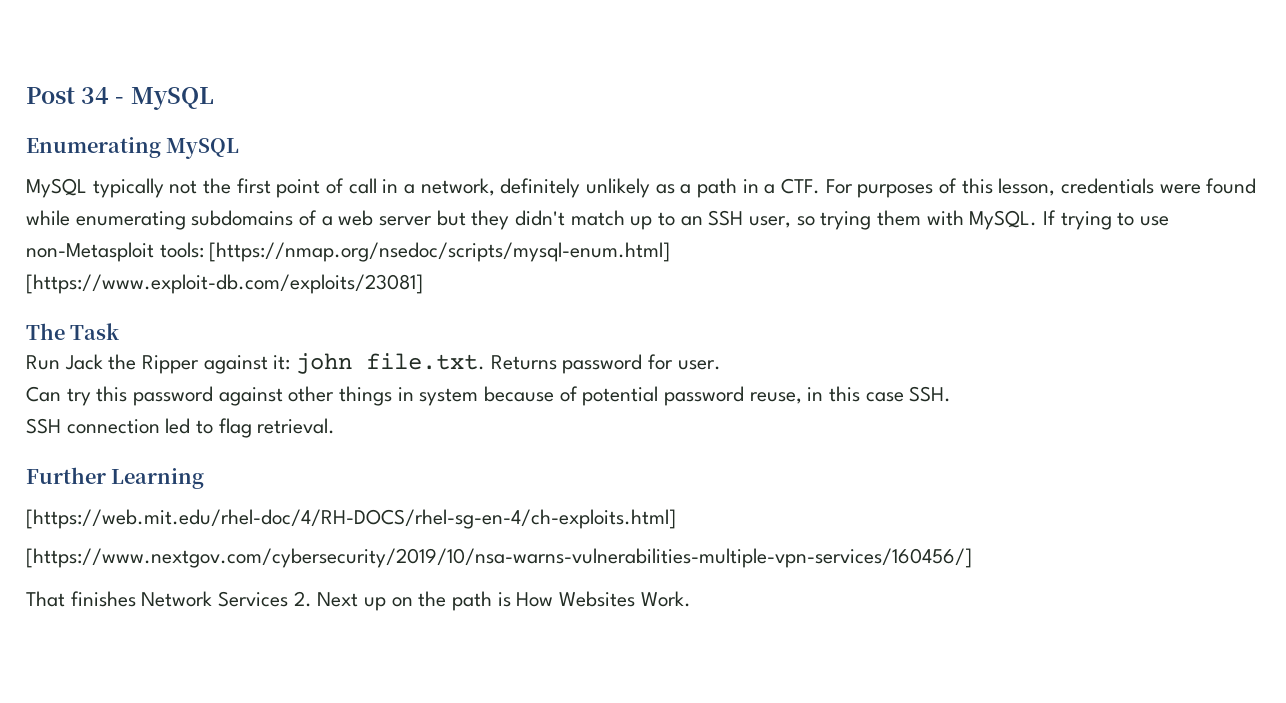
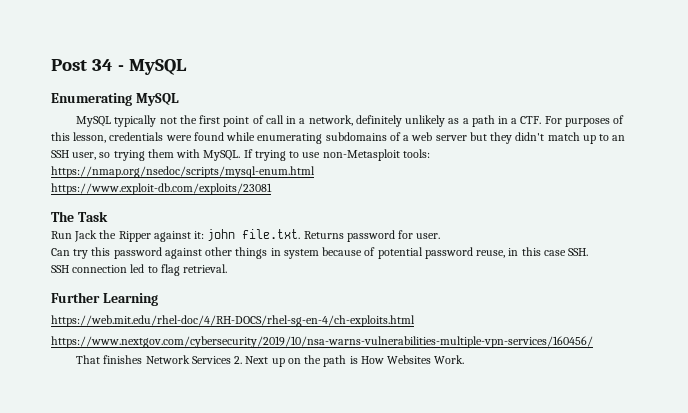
- If trying to use non-Metasploit tools: [https://nmap.org/nsedoc/scripts/mysql-enum.html]
- [https://www.exploit-db.com/exploits/23081]
+ If trying to use non-Metasploit tools: https://nmap.org/nsedoc/scripts/mysql-enum.html
+ https://www.exploit-db.com/exploits/23081
- [https://web.mit.edu/rhel-doc/4/RH-DOCS/rhel-sg-en-4/ch-exploits.html]
- [https://www.nextgov.com/cybersecurity/2019/10/nsa-warns-vulnerabilities-multiple-vpn-services/160456/]
+ https://web.mit.edu/rhel-doc/4/RH-DOCS/rhel-sg-en-4/ch-exploits.html
+ https://www.nextgov.com/cybersecurity/2019/10/nsa-warns-vulnerabilities-multiple-vpn-services/160456/

